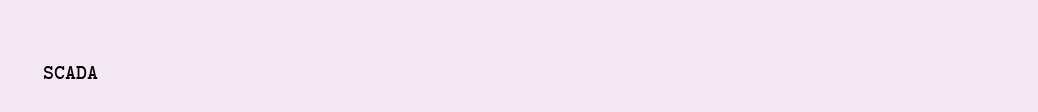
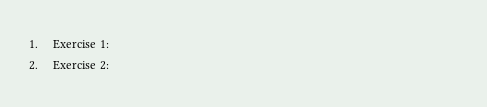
- SCADA
+ 1. Exercise 1:
+ 2. Exercise 2:

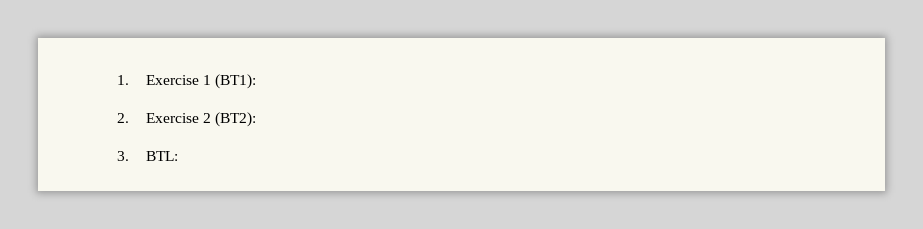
- 1. Exercise 1:
+ 1. Exercise 1 (BT1):
- 2. Exercise 2:
+ 2. Exercise 2 (BT2):
+ 3. BTL:

